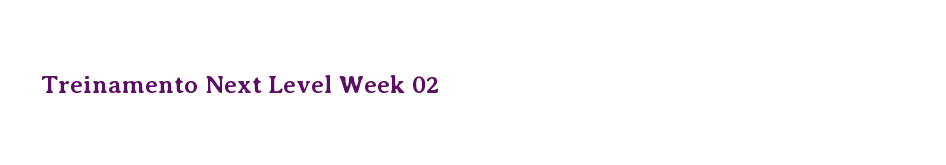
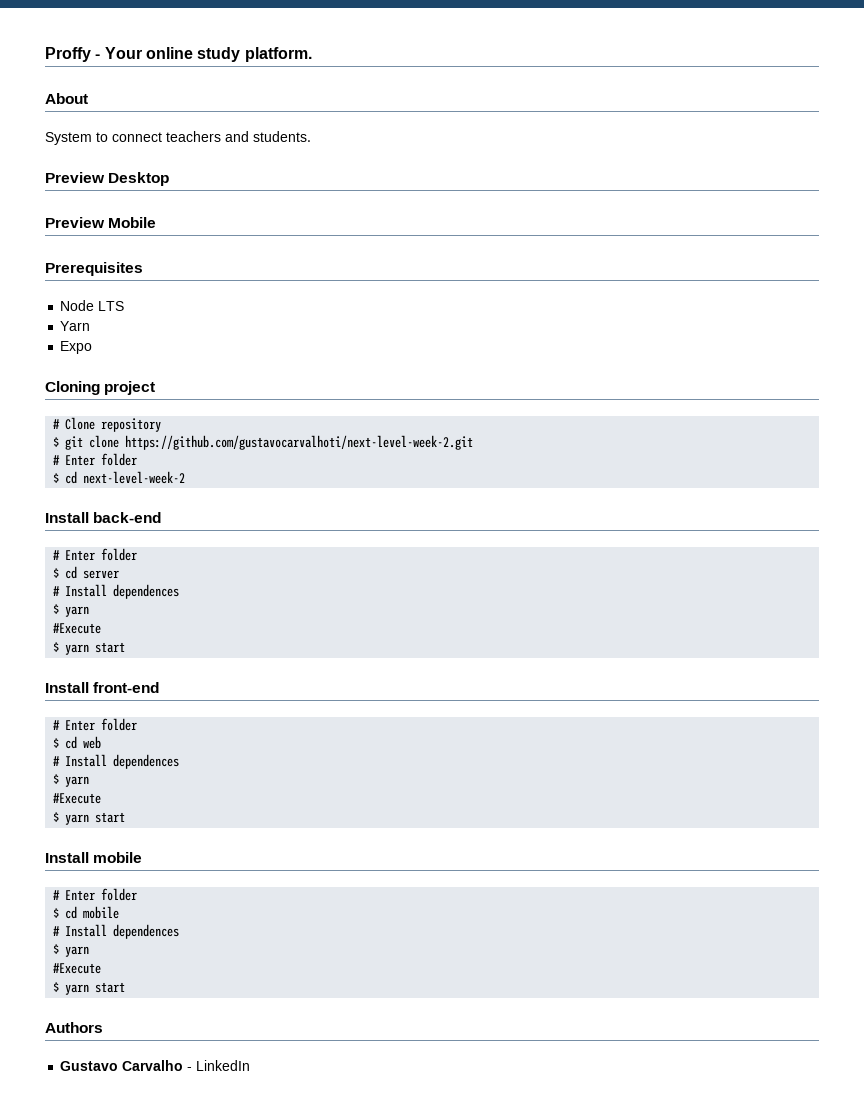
- Treinamento Next Level Week 02
+ Proffy - Your online study platform.
+ About
+ System to connect teachers and students.
+ Preview Desktop
+ Preview Mobile
+ Prerequisites
+ Node LTS
+ Yarn
+ Expo
+ Cloning project
+ # Clone repository
+ $ git clone https://github.com/gustavocarvalhoti/next-level-week-2.git
+ # Enter folder
+ $ cd next-level-week-2
+ Install back-end
+ # Enter folder
+ $ cd server
+ # Install dependences
+ $ yarn
+ #Execute
+ $ yarn start
+ Install front-end
+ # Enter folder
+ $ cd web
+ # Install dependences
+ $ yarn
+ #Execute
+ $ yarn start
+ Install mobile
+ # Enter folder
+ $ cd mobile
+ # Install dependences
+ $ yarn
+ #Execute
+ $ yarn start
+ Authors
+ Gustavo Carvalho - LinkedIn

